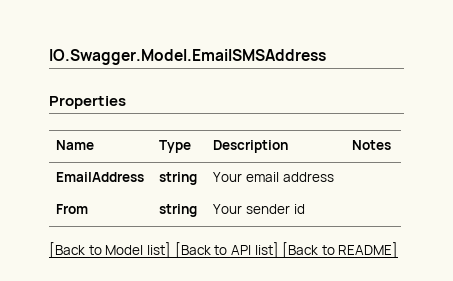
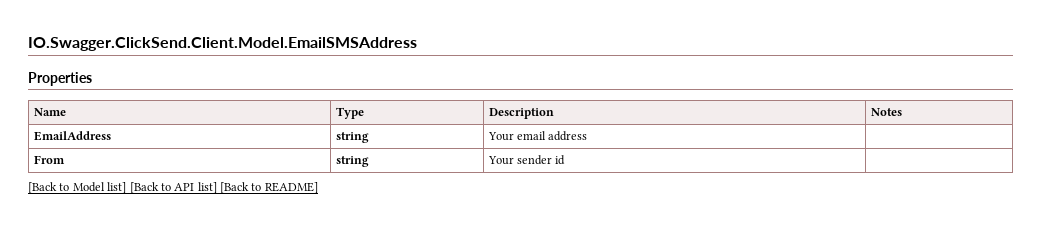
- IO.Swagger.Model.EmailSMSAddress
+ IO.Swagger.ClickSend.Client.Model.EmailSMSAddress

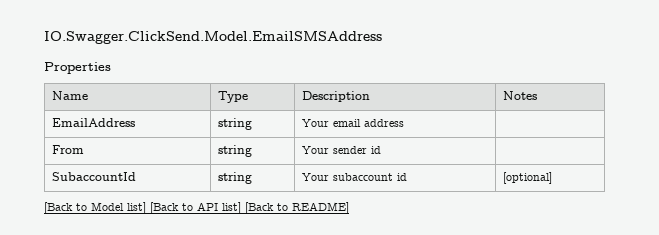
- IO.Swagger.ClickSend.Client.Model.EmailSMSAddress
+ IO.Swagger.ClickSend.Model.EmailSMSAddress
+ SubaccountId | string | Your subaccount id | [optional]

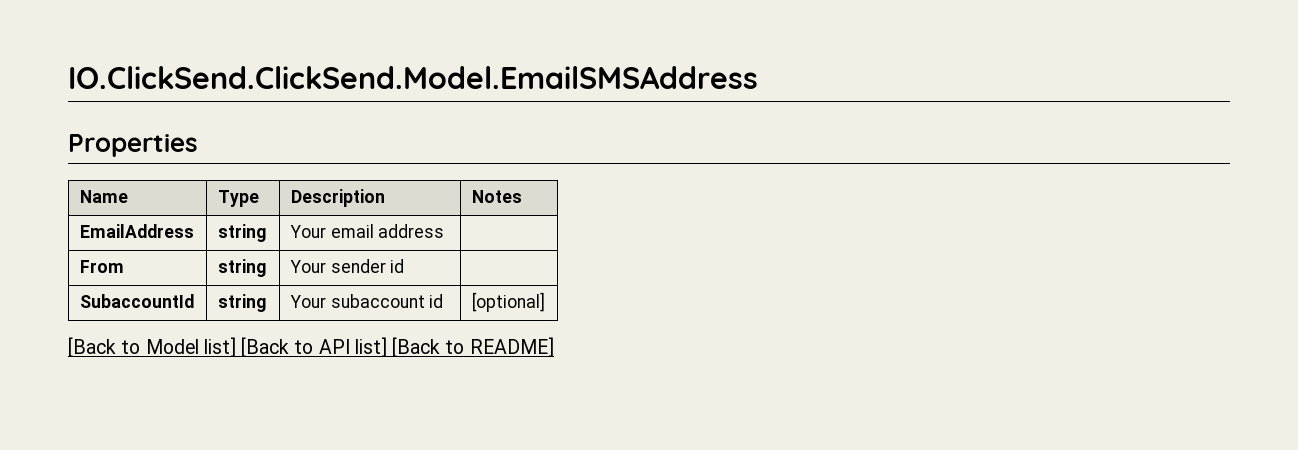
- IO.Swagger.ClickSend.Model.EmailSMSAddress
+ IO.ClickSend.ClickSend.Model.EmailSMSAddress

